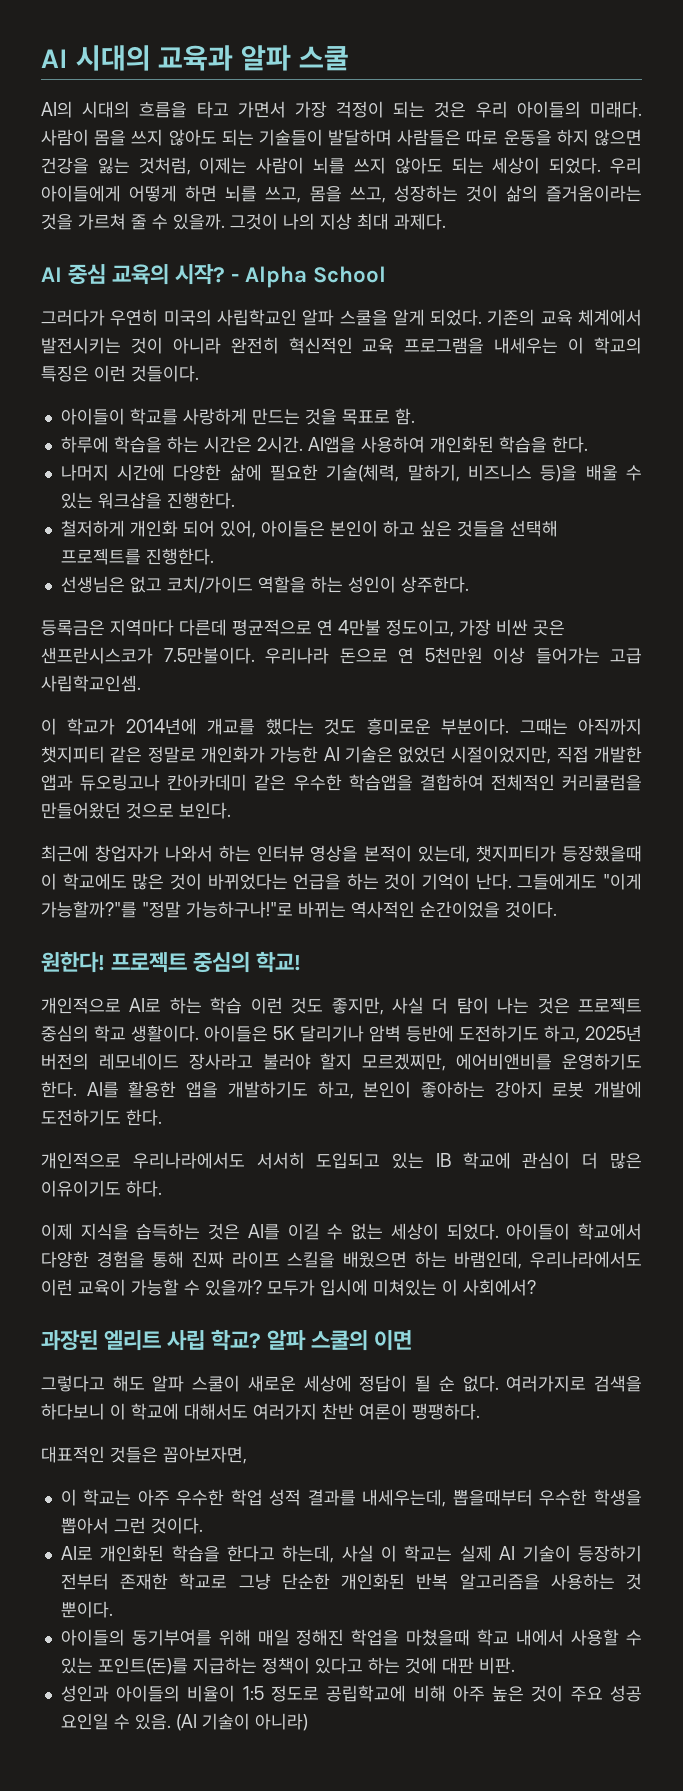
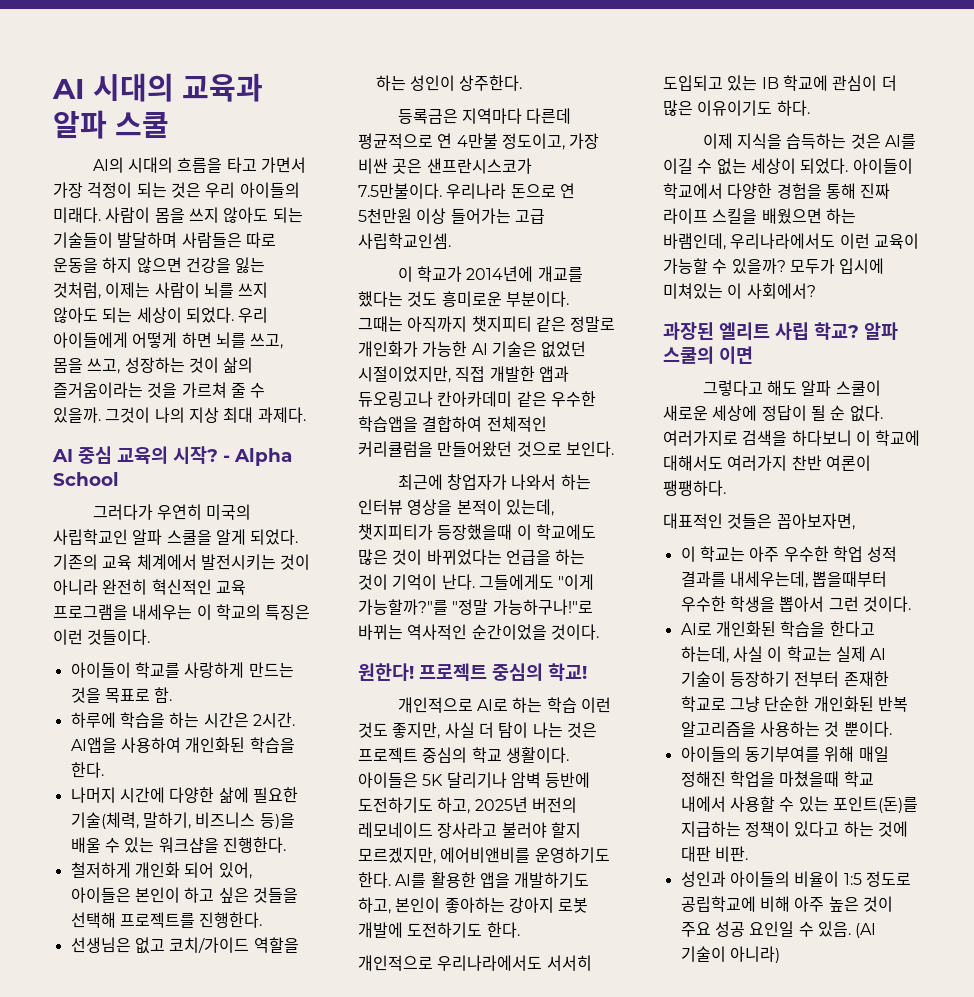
- 아이들은 5K 달리기나 암벽 등반에 도전하기도 하고, 2025년 버전의 레모네이드 장사라고 불러야 할지 모르겠찌만, 에어비앤비를 운영하기도 한다.
+ 아이들은 5K 달리기나 암벽 등반에 도전하기도 하고, 2025년 버전의 레모네이드 장사라고 불러야 할지 모르겠지만, 에어비앤비를 운영하기도 한다.

